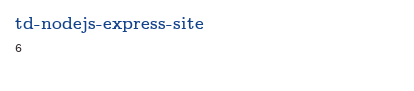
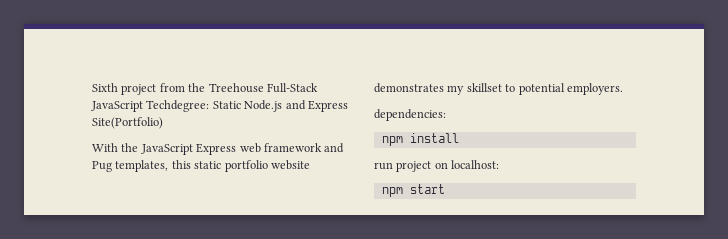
- td-nodejs-express-site
- 6
+ Sixth project from the Treehouse Full-Stack JavaScript Techdegree: Static Node.js and Express Site(Portfolio)
+ With the JavaScript Express web framework and Pug templates, this static portfolio website demonstrates my skillset to potential employers.
+ dependencies:
+ npm install
+ run project on localhost:
+ npm start

